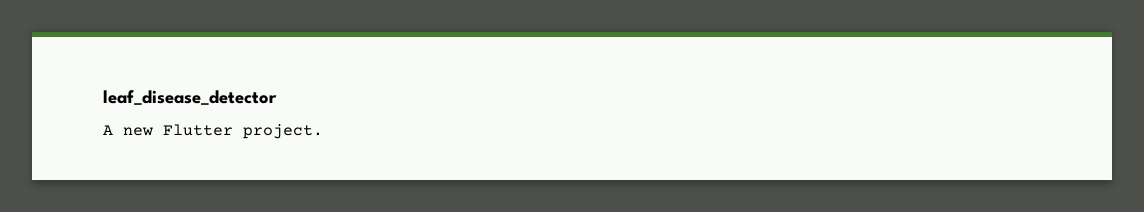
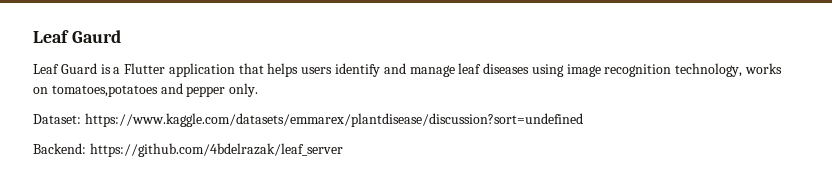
- leaf_disease_detector
- A new Flutter project.
+ Leaf Gaurd
+ Leaf Guard is a Flutter application that helps users identify and manage leaf diseases using image recognition technology, works on tomatoes,potatoes and pepper only.
+ Dataset: https://www.kaggle.com/datasets/emmarex/plantdisease/discussion?sort=undefined
+ Backend: https://github.com/4bdelrazak/leaf_server

